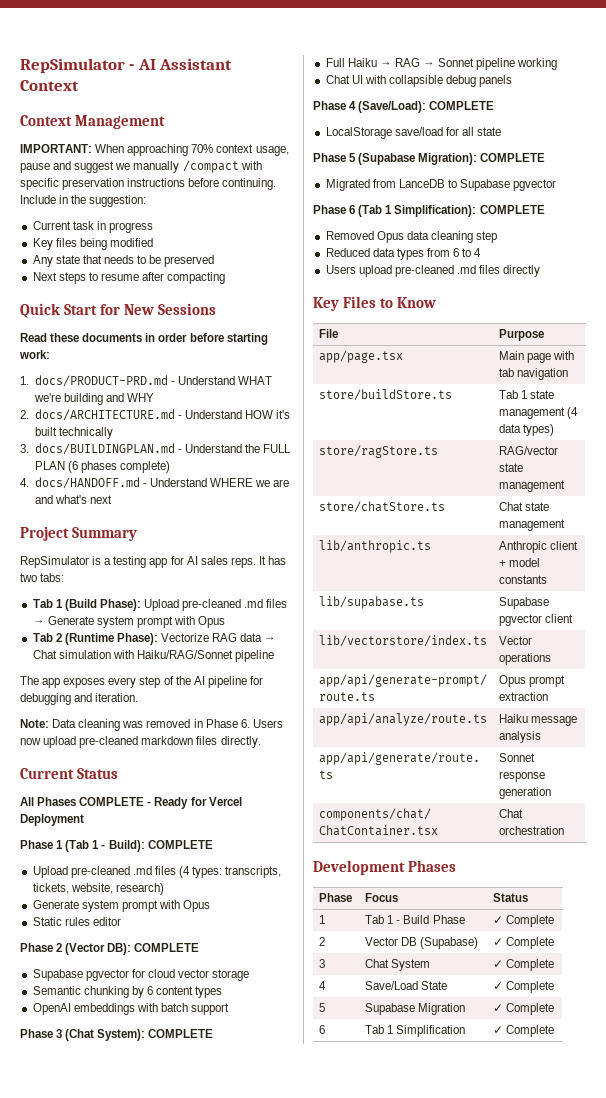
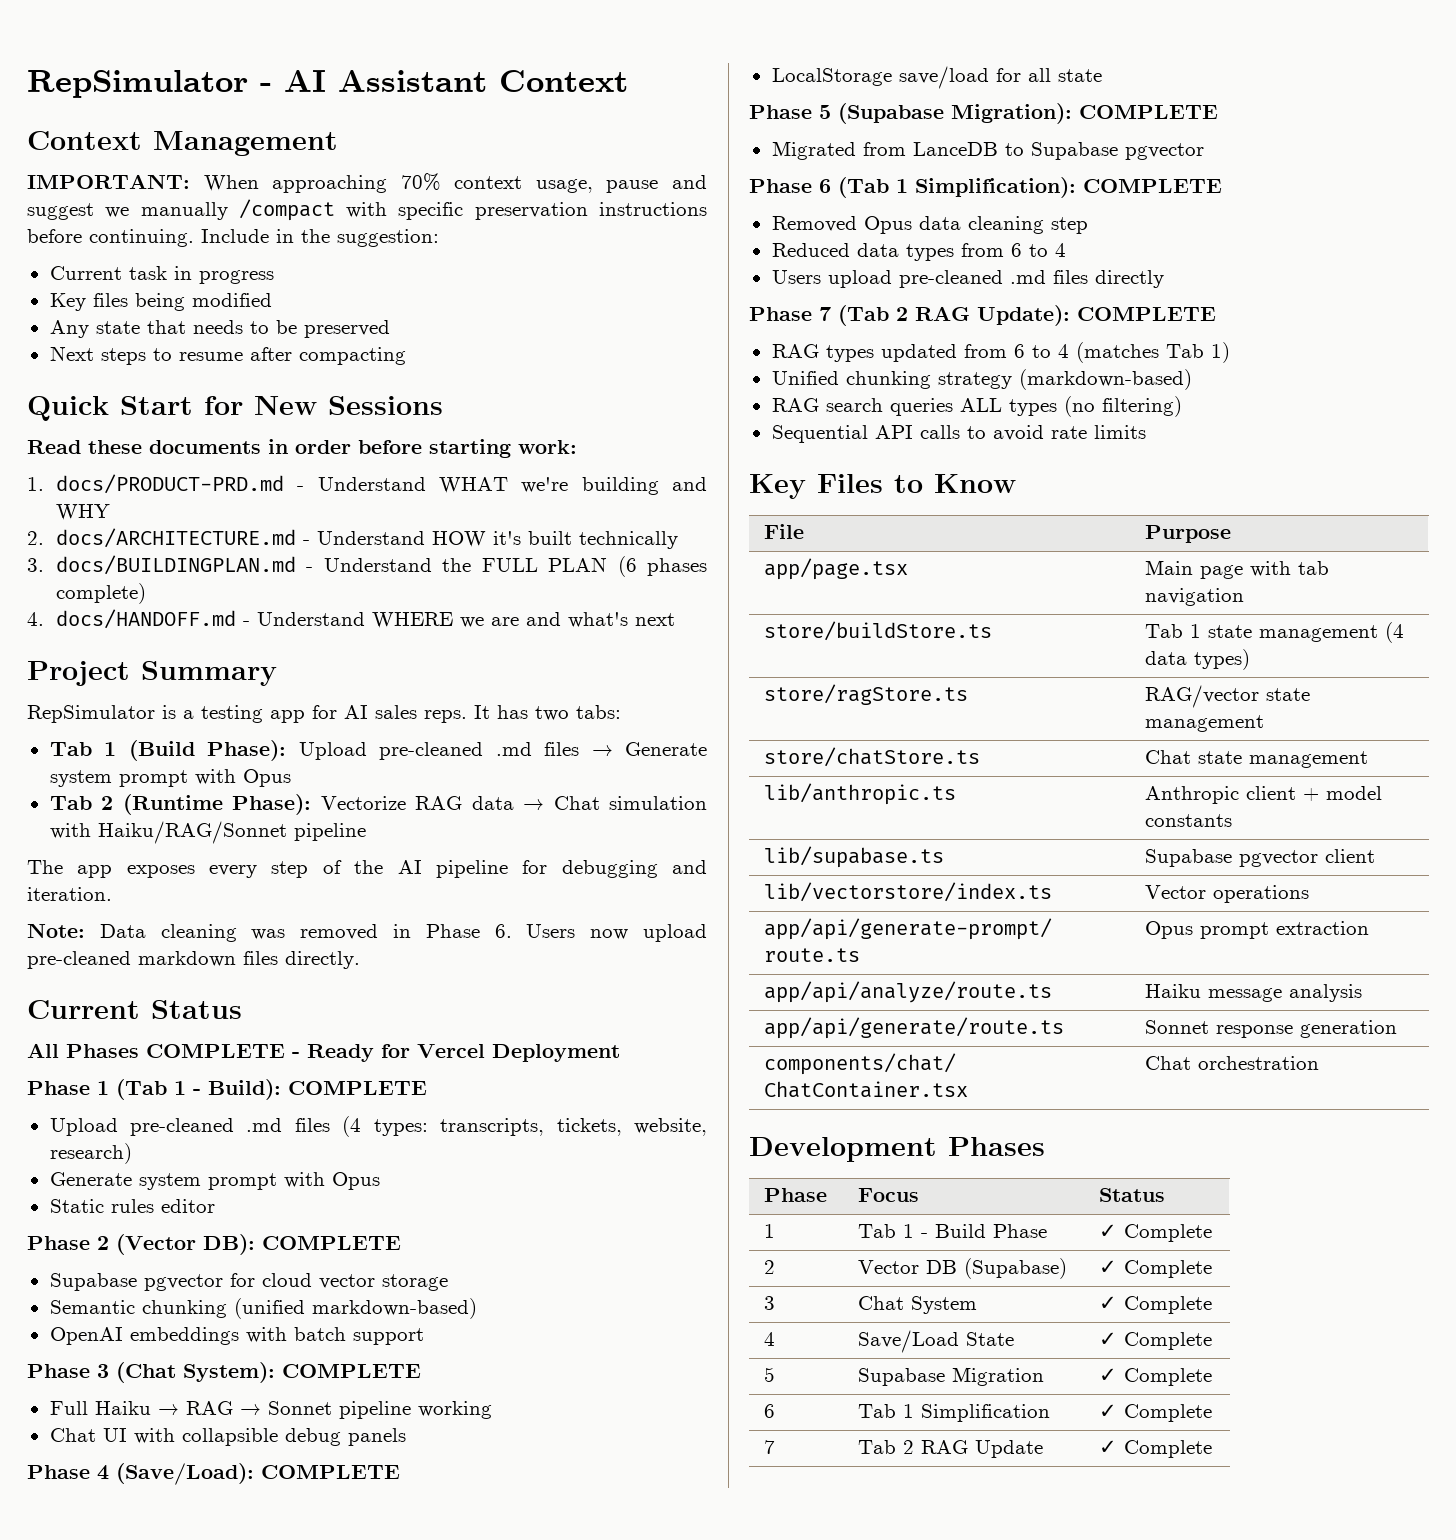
- Semantic chunking by 6 content types
+ Semantic chunking (unified markdown-based)
+ Phase 7 (Tab 2 RAG Update): COMPLETE
+ RAG types updated from 6 to 4 (matches Tab 1)
+ Unified chunking strategy (markdown-based)
+ RAG search queries ALL types (no filtering)
+ Sequential API calls to avoid rate limits
+ 7 | Tab 2 RAG Update | ✓ Complete

